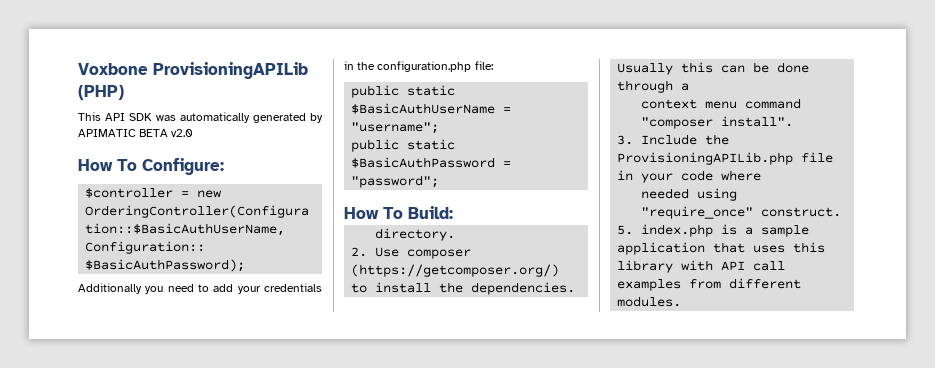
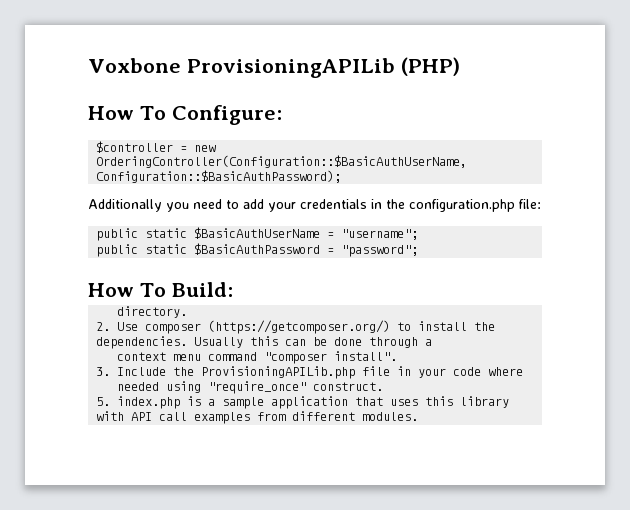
- This API SDK was automatically generated by APIMATIC BETA v2.0

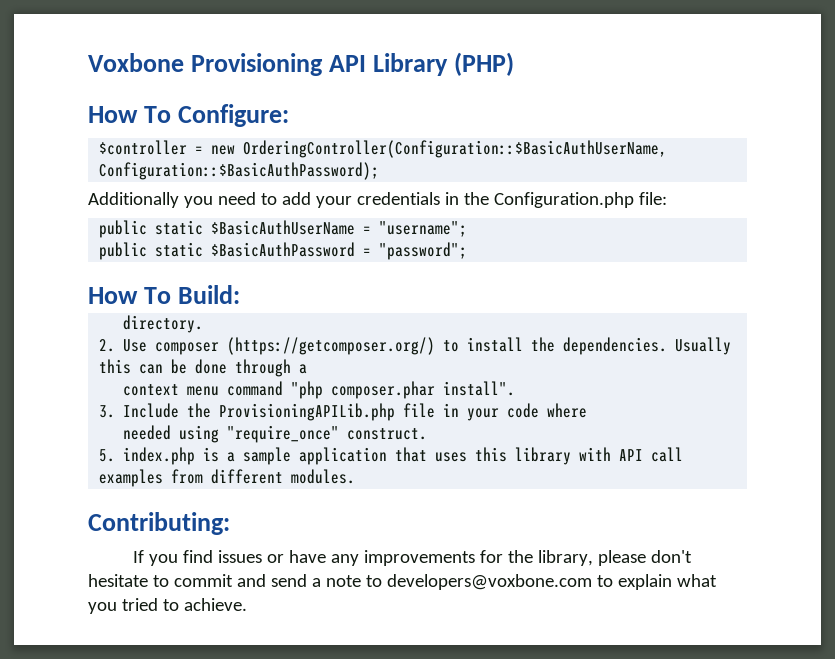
- Voxbone ProvisioningAPILib (PHP)
+ Voxbone Provisioning API Library (PHP)
- Additionally you need to add your credentials in the configuration.php file:
+ Additionally you need to add your credentials in the Configuration.php file:
- context menu command "composer install".
+ context menu command "php composer.phar install".
+ Contributing:
+ If you find issues or have any improvements for the library, please don't hesitate to commit and send a note to developers@voxbone.com to explain what you tried to achieve.

